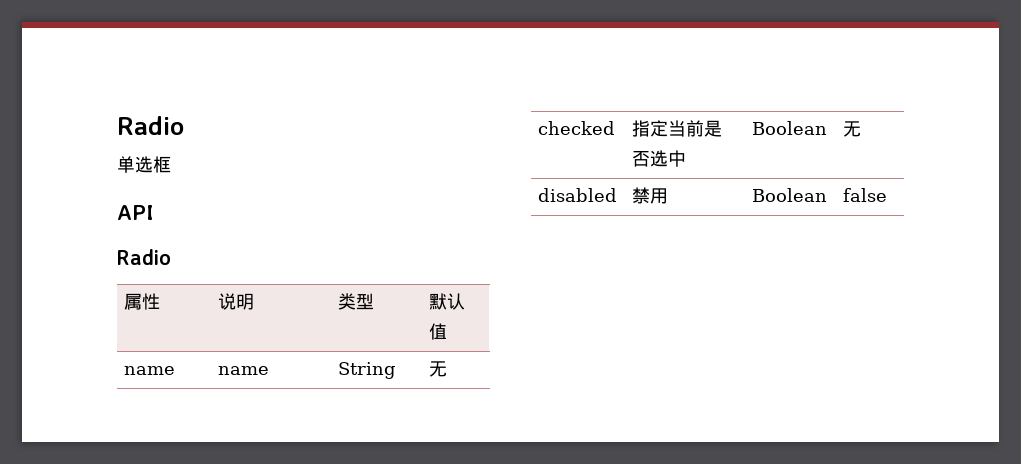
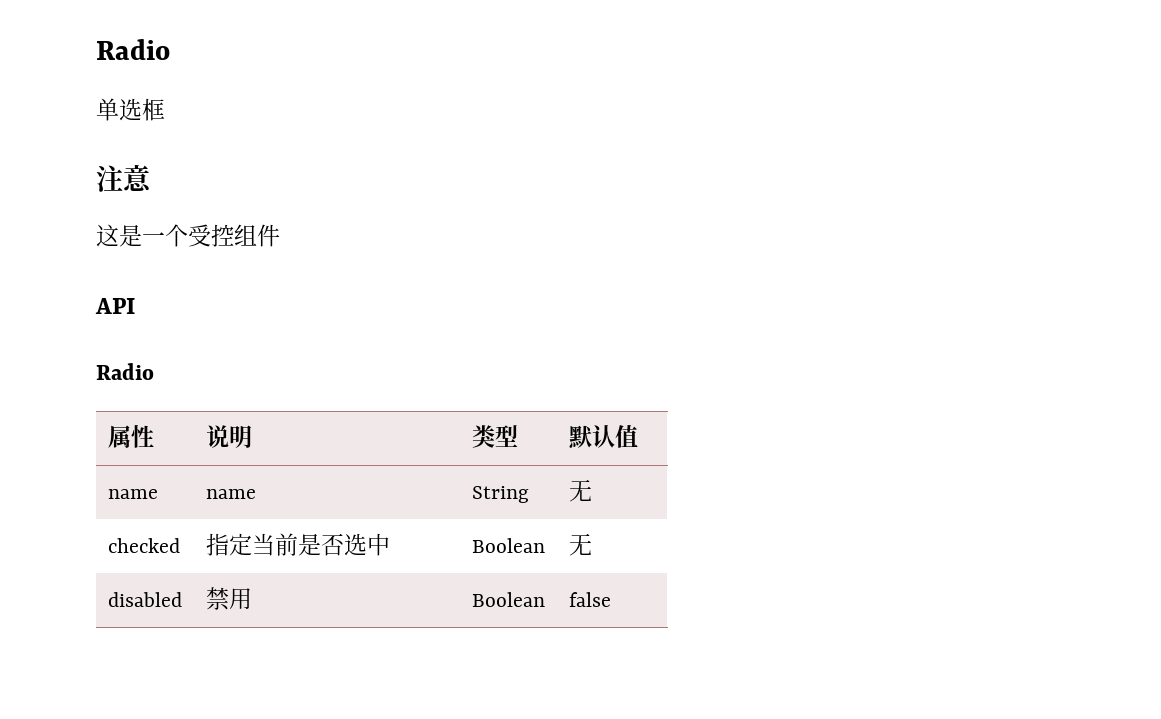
+ 注意
+ 这是一个受控组件

